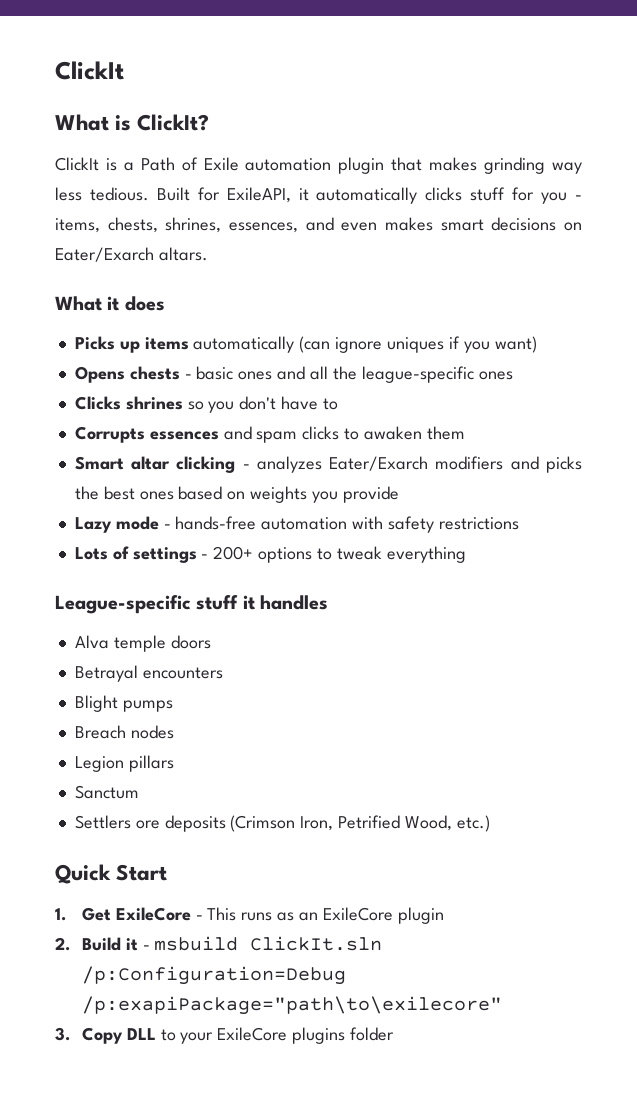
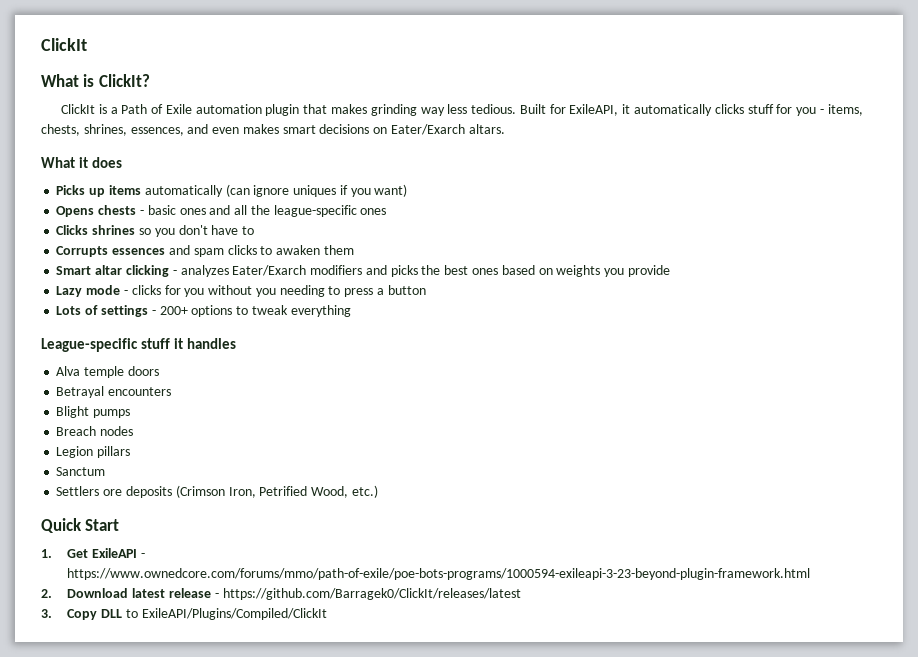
- Lazy mode - hands-free automation with safety restrictions
+ Lazy mode - clicks for you without you needing to press a button
- 1. Get ExileCore - This runs as an ExileCore plugin
- 2. Build it - msbuild ClickIt.sln /p:Configuration=Debug /p:exapiPackage="path\to\exilecore"
+ 1. Get ExileAPI - https://www.ownedcore.com/forums/mmo/path-of-exile/poe-bots-programs/1000594-exileapi-3-23-beyond-plugin-framework.html
+ 2. Download latest release - https://github.com/Barragek0/ClickIt/releases/latest
- 3. Copy DLL to your ExileCore plugins folder
+ 3. Copy DLL to ExileAPI/Plugins/Compiled/ClickIt

